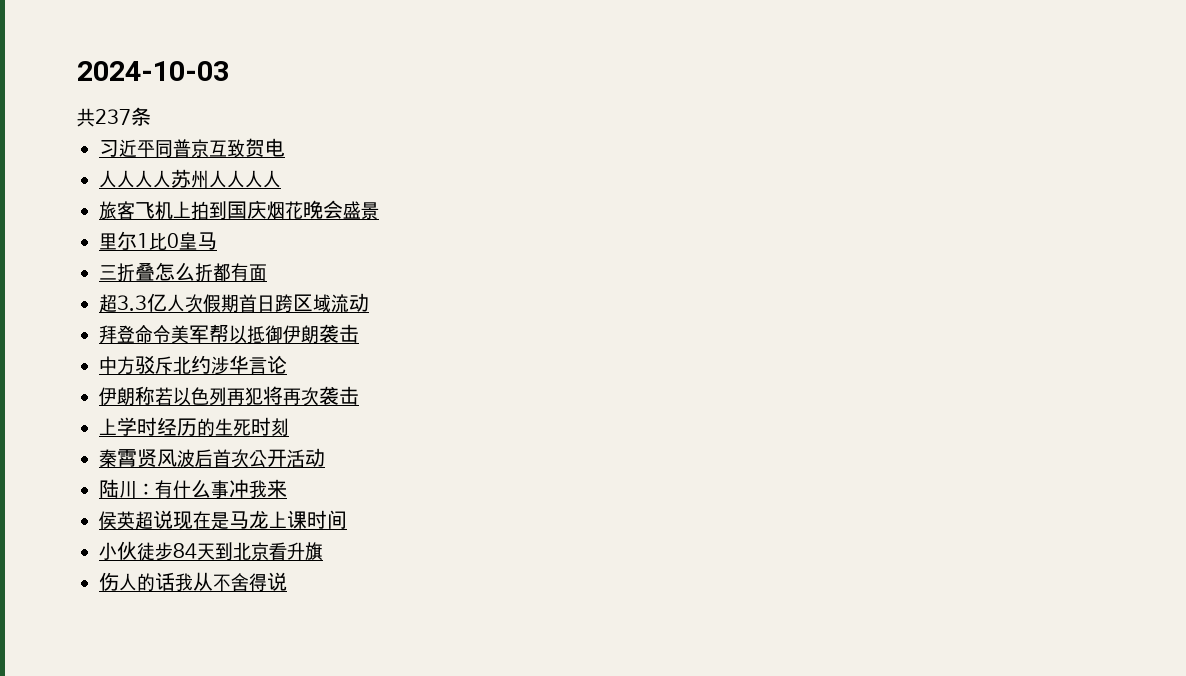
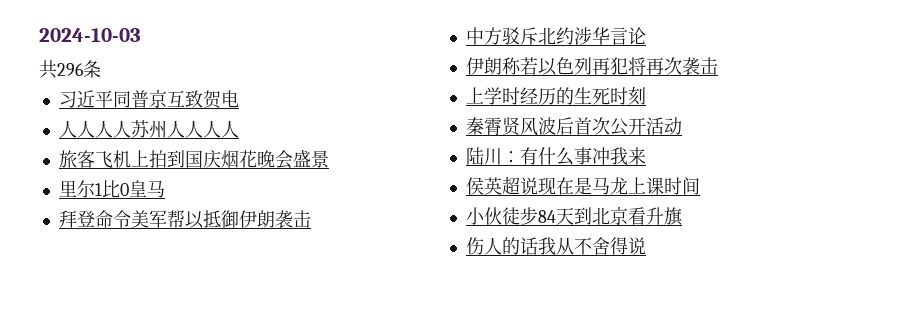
- 共237条
+ 共296条
- 三折叠怎么折都有面
- 超3.3亿人次假期首日跨区域流动

